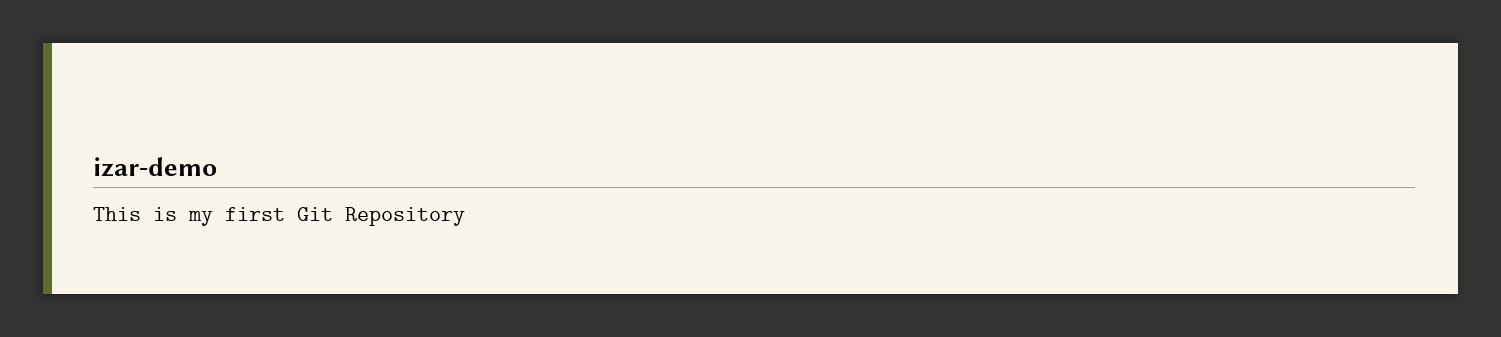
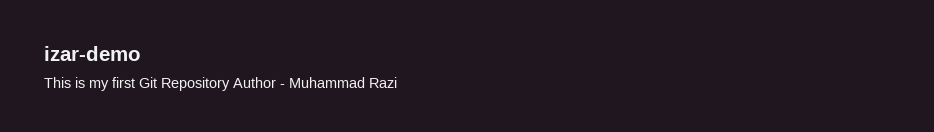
- This is my first Git Repository
+ This is my first Git Repository Author - Muhammad Razi

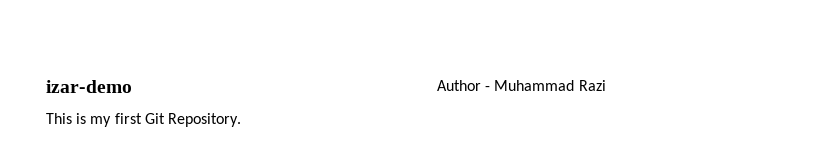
- This is my first Git Repository Author - Muhammad Razi
+ This is my first Git Repository.
+ Author - Muhammad Razi

